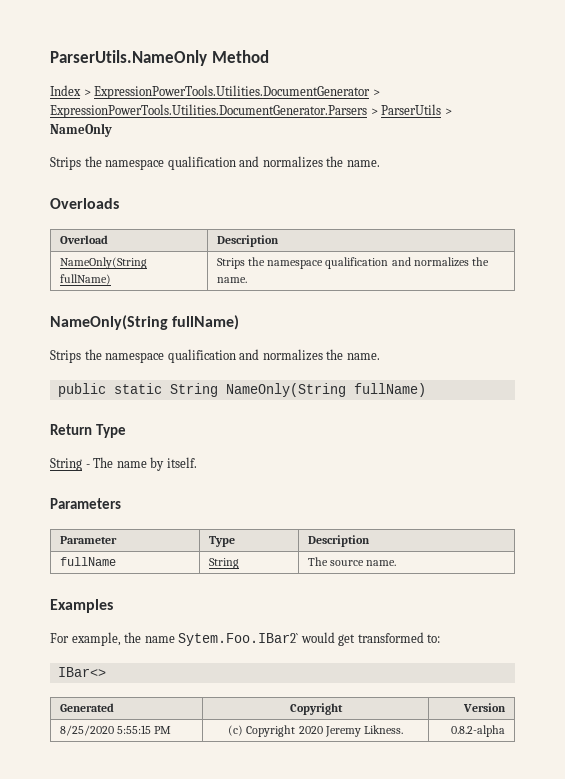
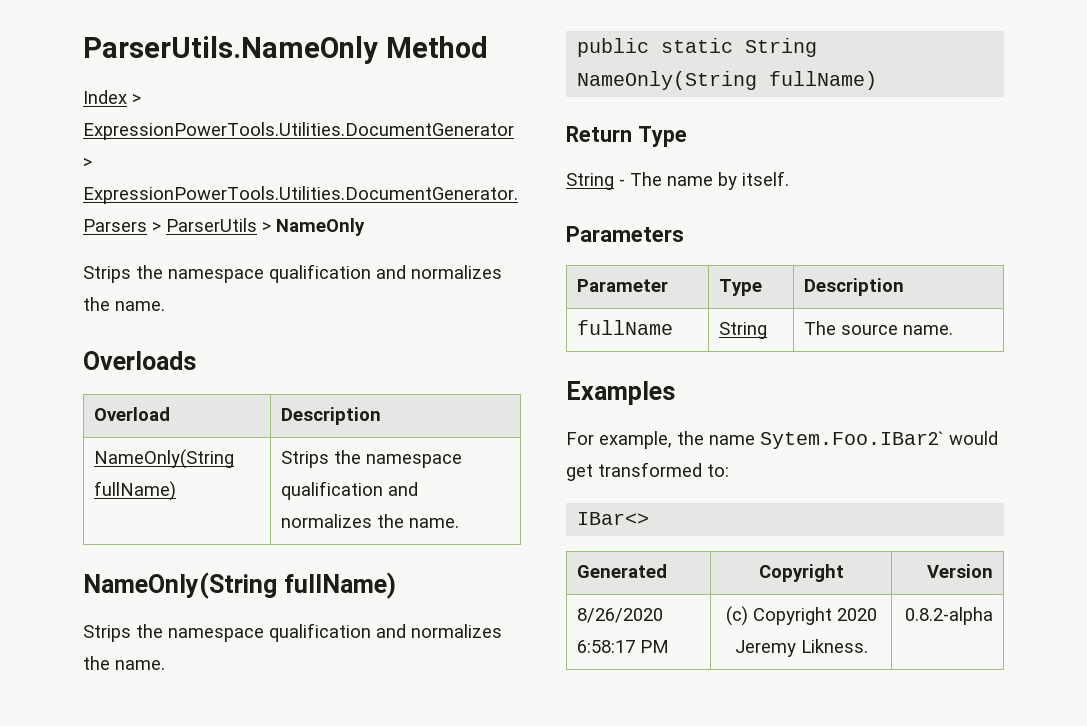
- 8/25/2020 5:55:15 PM | (c) Copyright 2020 Jeremy Likness. | 0.8.2-alpha
+ 8/26/2020 6:58:17 PM | (c) Copyright 2020 Jeremy Likness. | 0.8.2-alpha

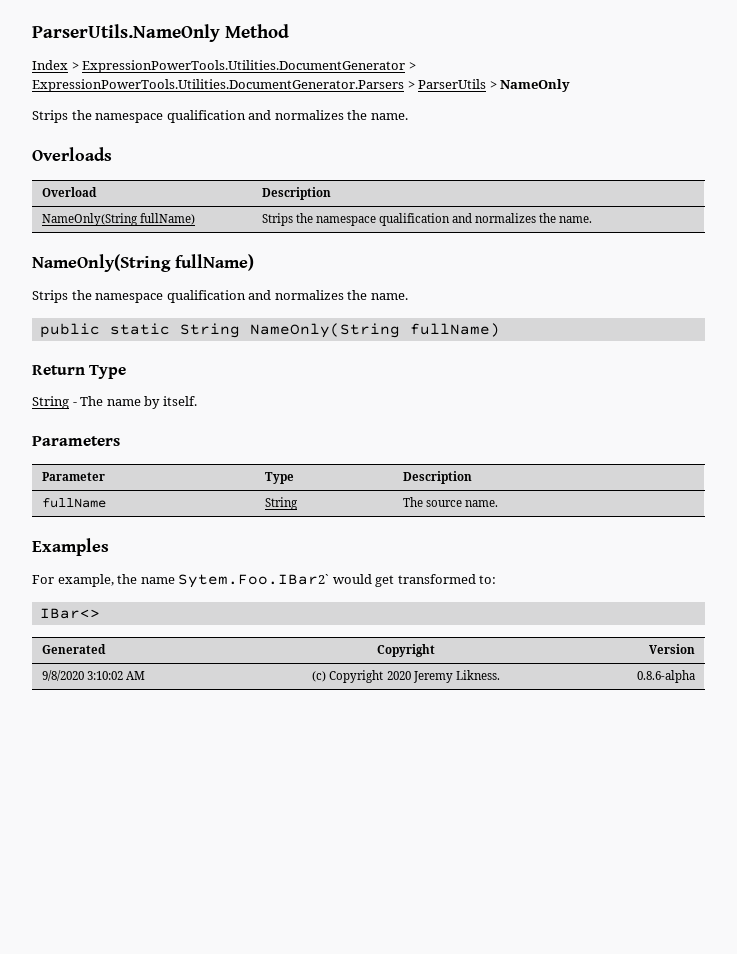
- 8/26/2020 6:58:17 PM | (c) Copyright 2020 Jeremy Likness. | 0.8.2-alpha
+ 9/8/2020 3:10:02 AM | (c) Copyright 2020 Jeremy Likness. | 0.8.6-alpha

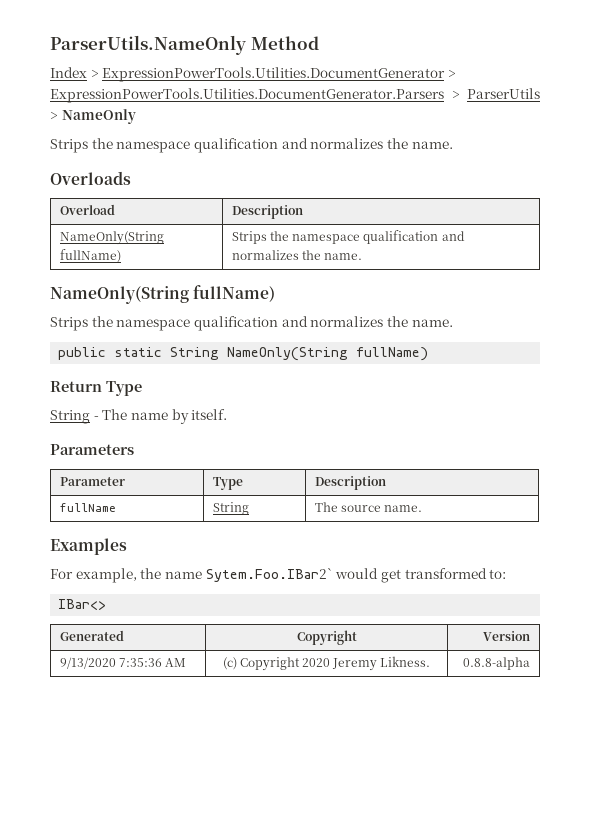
- 9/8/2020 3:10:02 AM | (c) Copyright 2020 Jeremy Likness. | 0.8.6-alpha
+ 9/13/2020 7:35:36 AM | (c) Copyright 2020 Jeremy Likness. | 0.8.8-alpha

